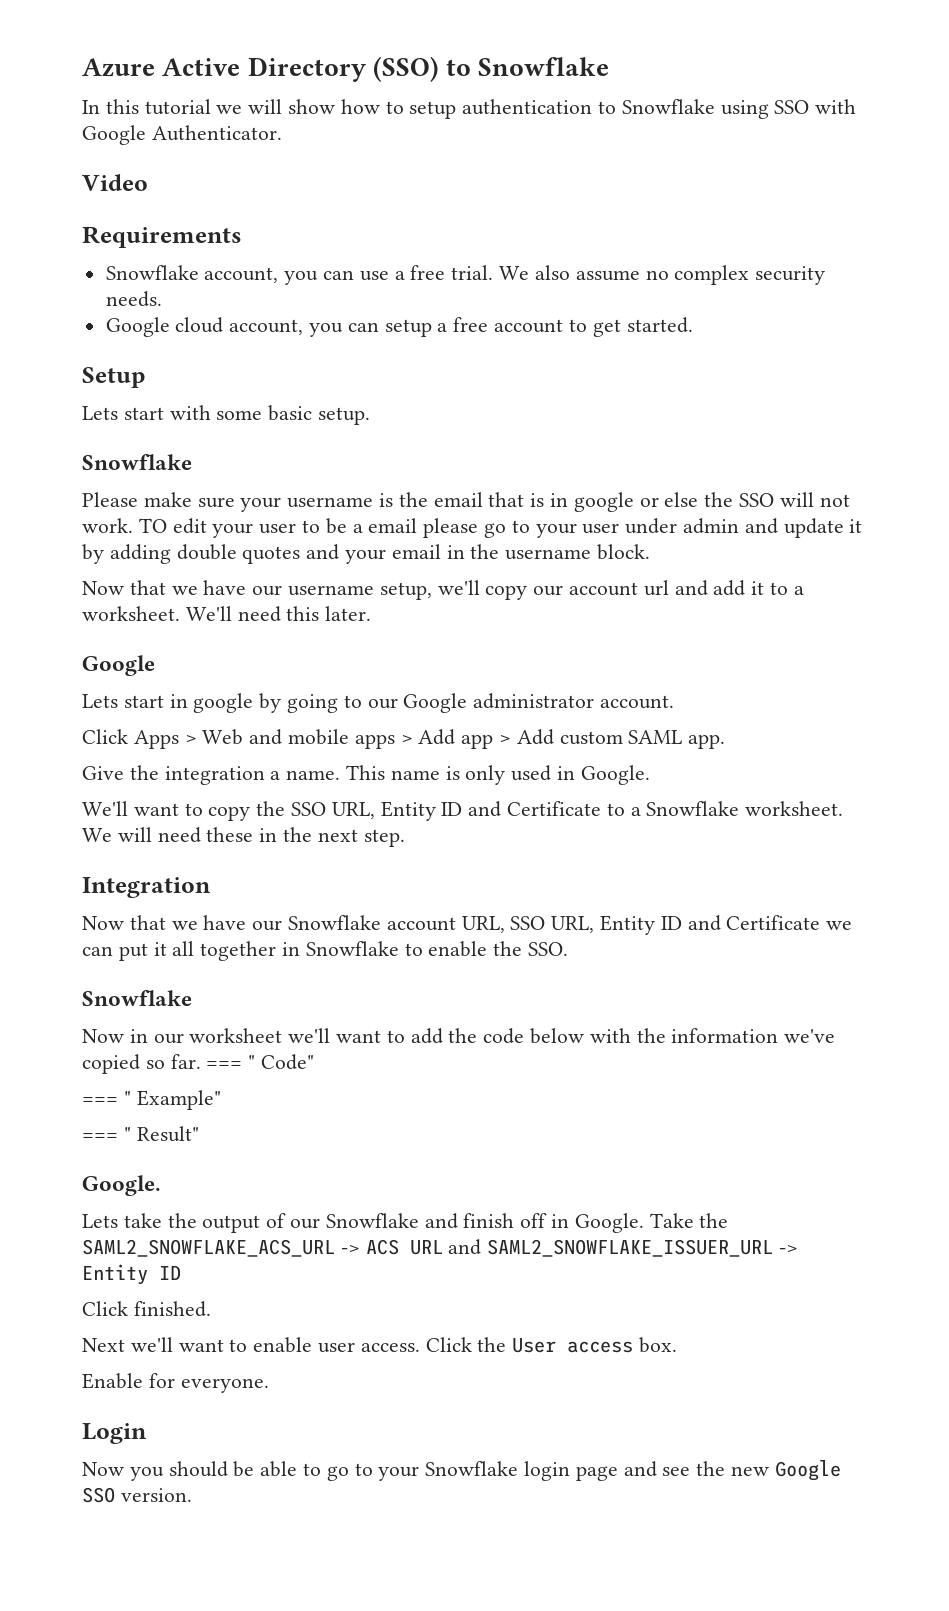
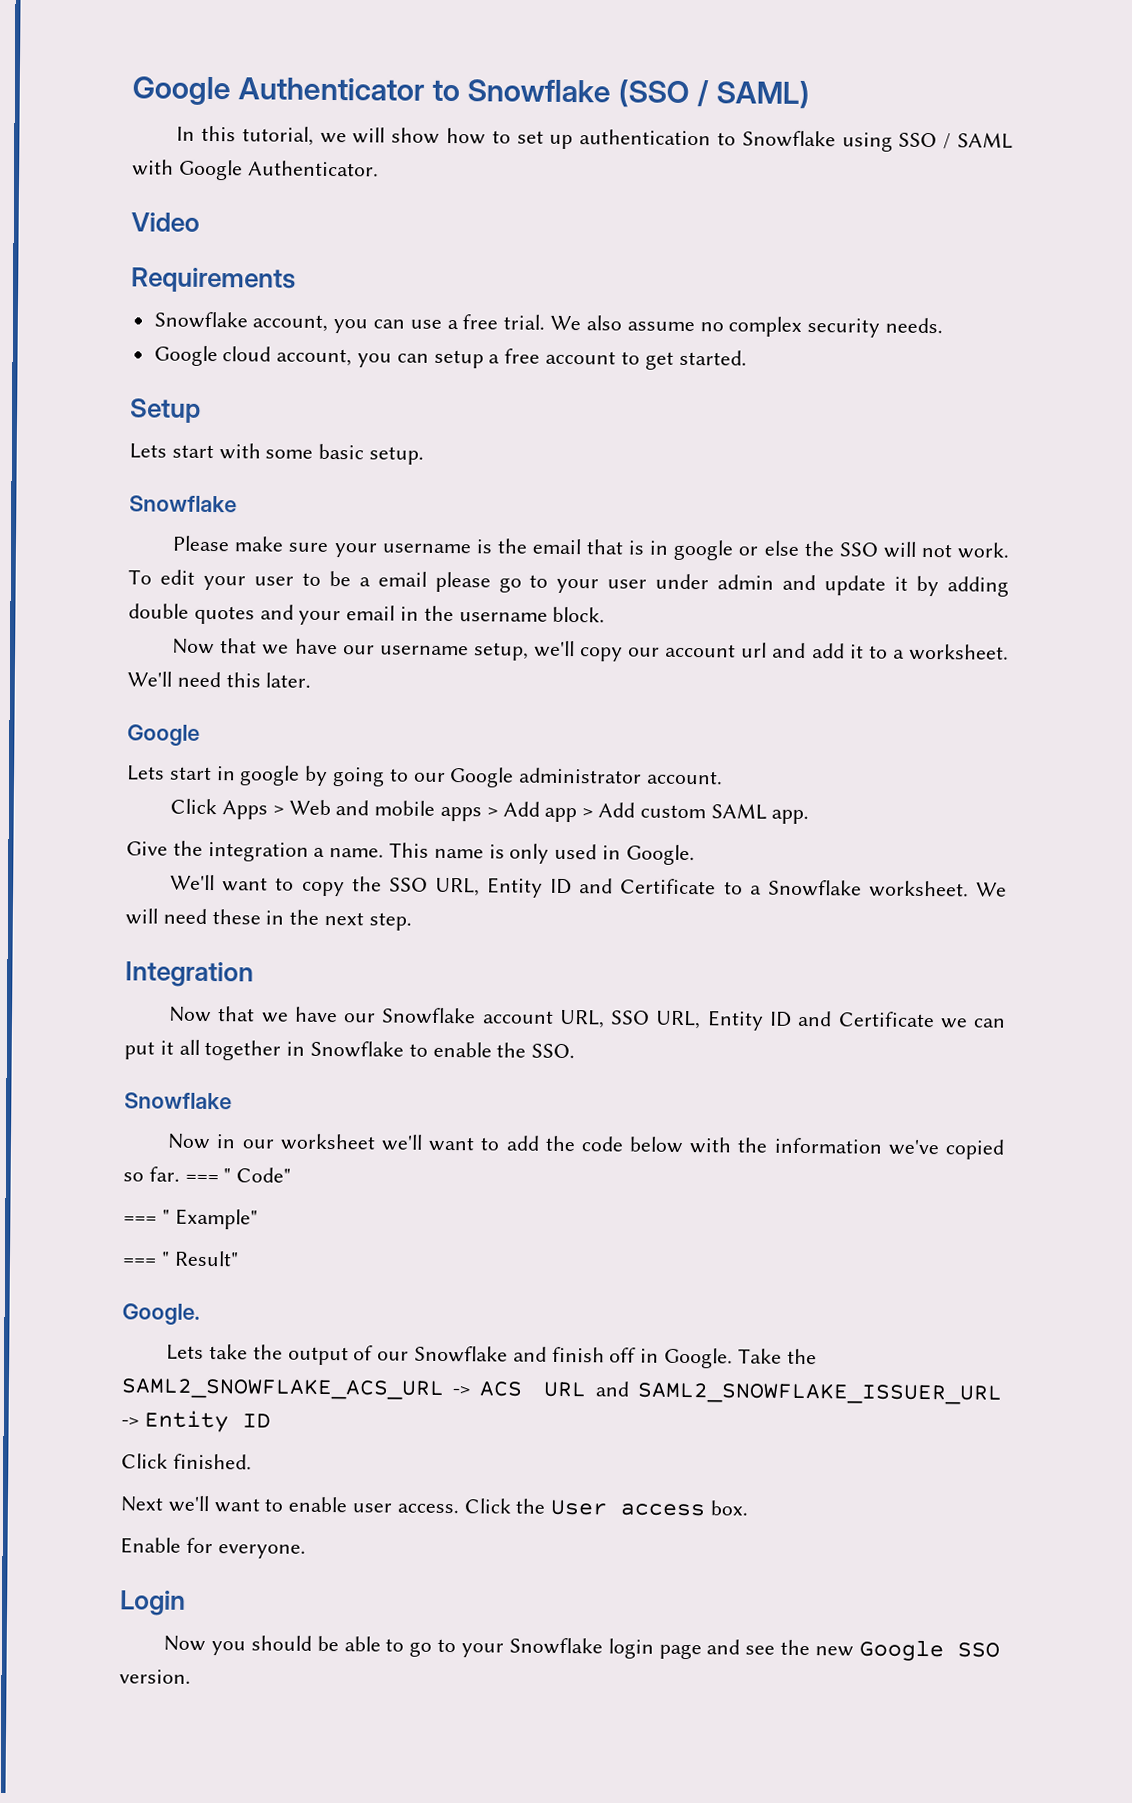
- Azure Active Directory (SSO) to Snowflake
+ Google Authenticator to Snowflake (SSO / SAML)
- In this tutorial we will show how to setup authentication to Snowflake using SSO with Google Authenticator.
+ In this tutorial, we will show how to set up authentication to Snowflake using SSO / SAML with Google Authenticator.
- TO edit your user to be a email please go to your user under admin and update it by adding double quotes and your email in the username block.
+ To edit your user to be a email please go to your user under admin and update it by adding double quotes and your email in the username block.

